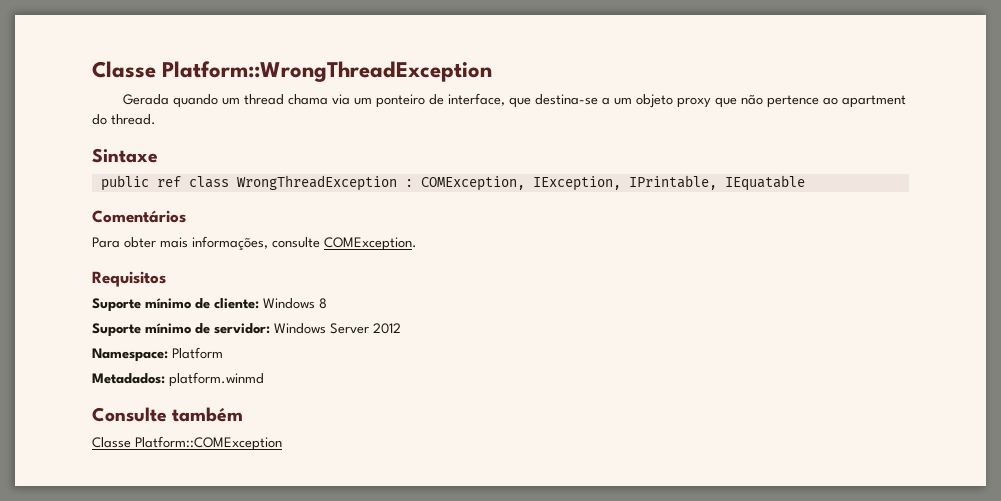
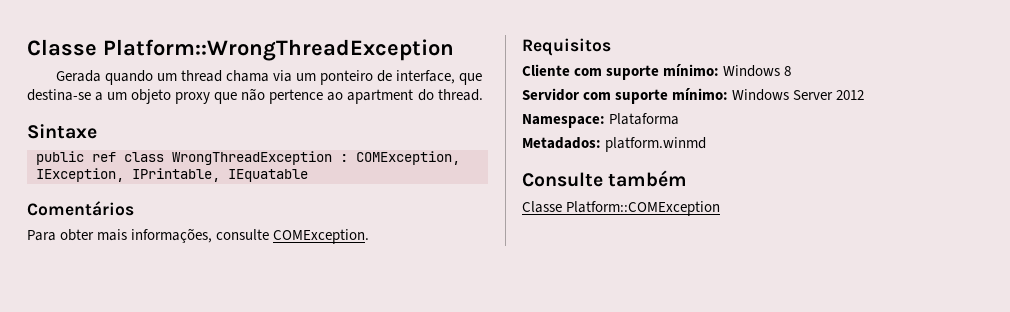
- Suporte mínimo de cliente: Windows 8
- Suporte mínimo de servidor: Windows Server 2012
+ Cliente com suporte mínimo: Windows 8
+ Servidor com suporte mínimo: Windows Server 2012
- Namespace: Platform
+ Namespace: Plataforma

